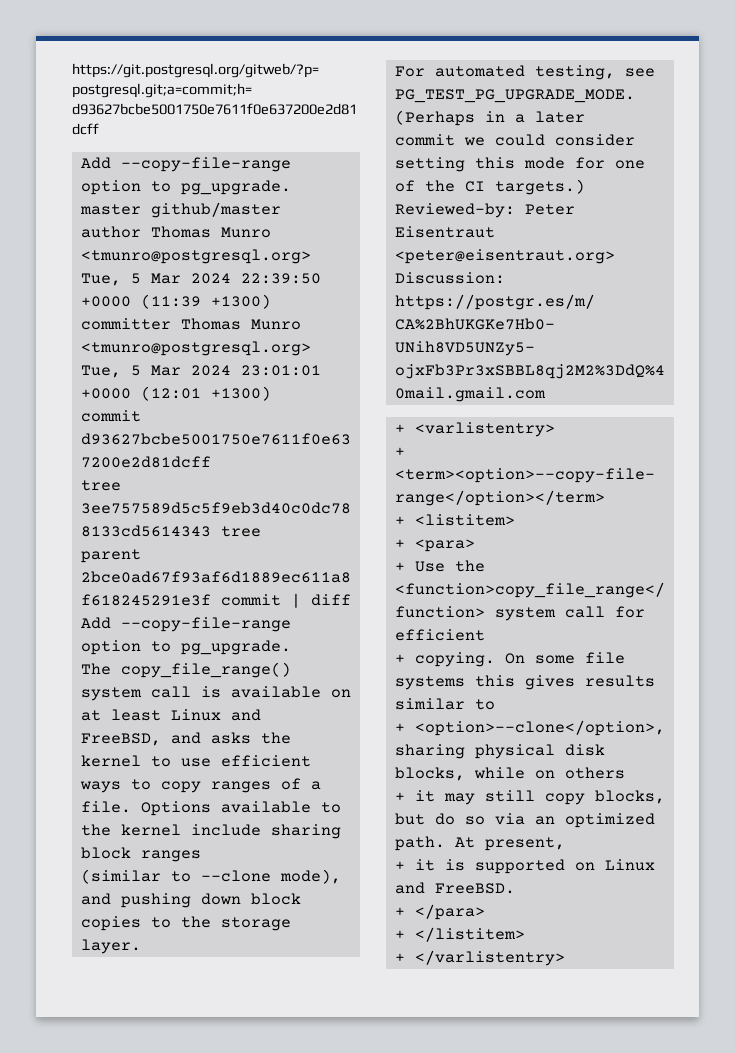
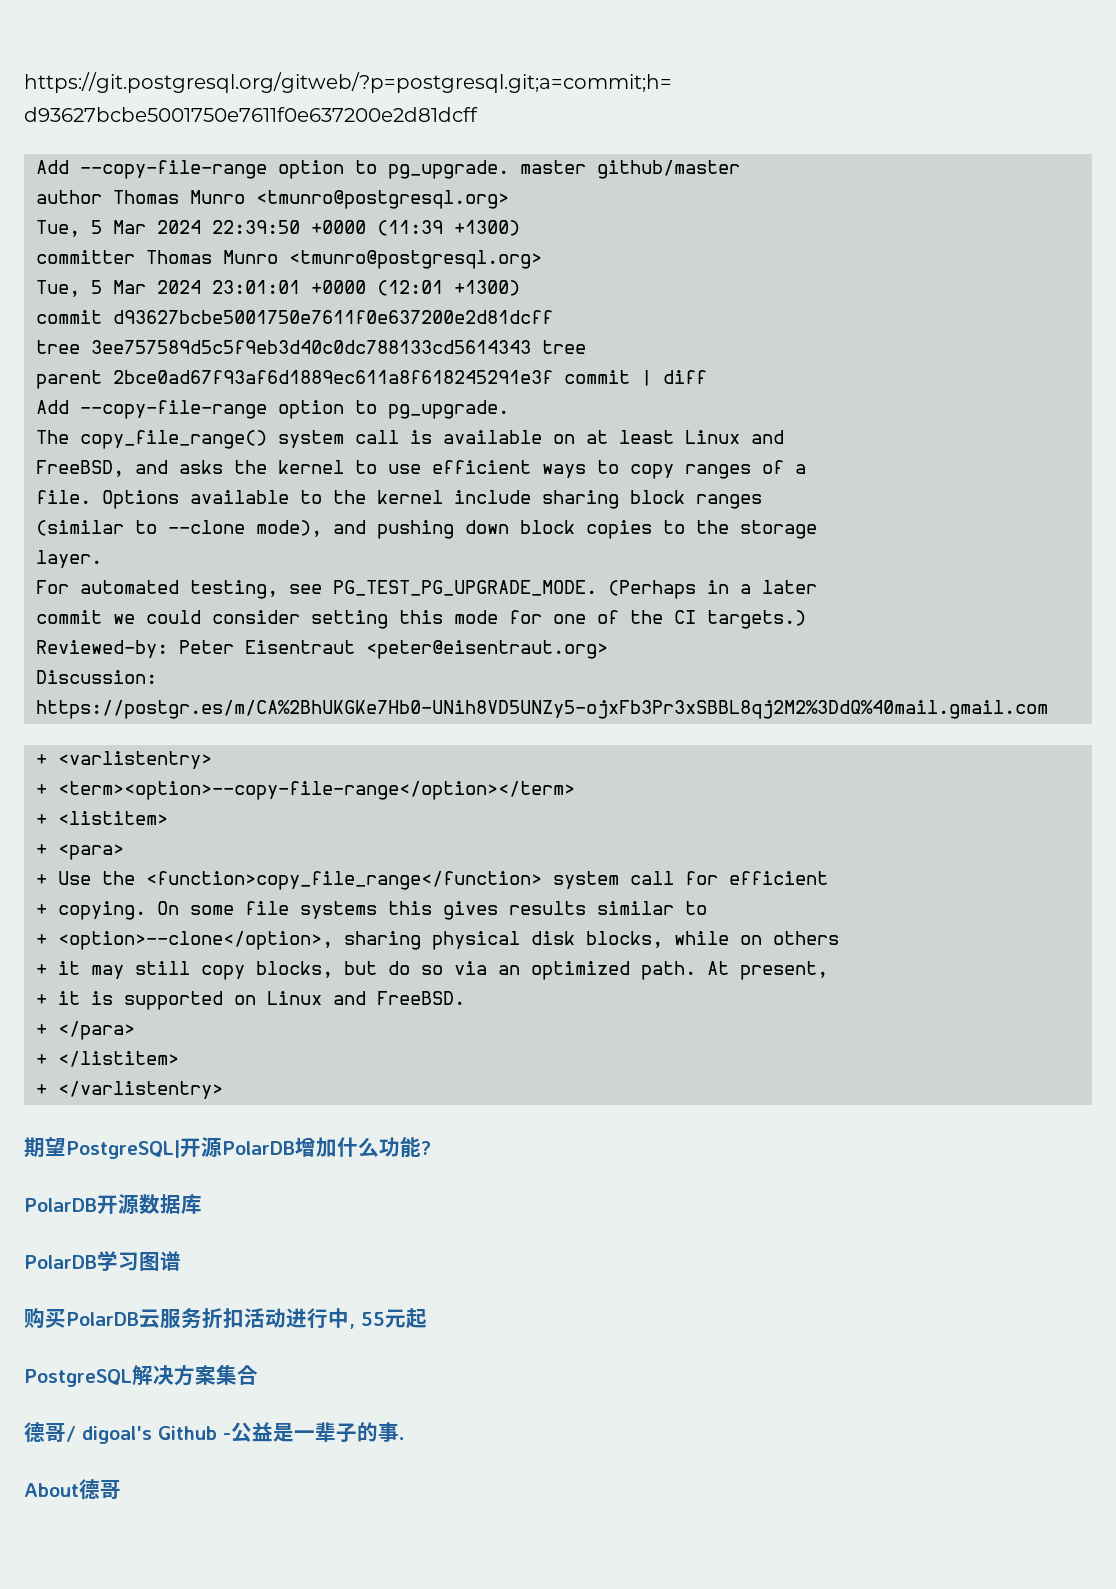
+ 期望PostgreSQL|开源PolarDB增加什么功能?
+ PolarDB开源数据库
+ PolarDB学习图谱
+ 购买PolarDB云服务折扣活动进行中, 55元起
+ PostgreSQL解决方案集合
+ 德哥/ digoal's Github -公益是一辈子的事.
+ About德哥

